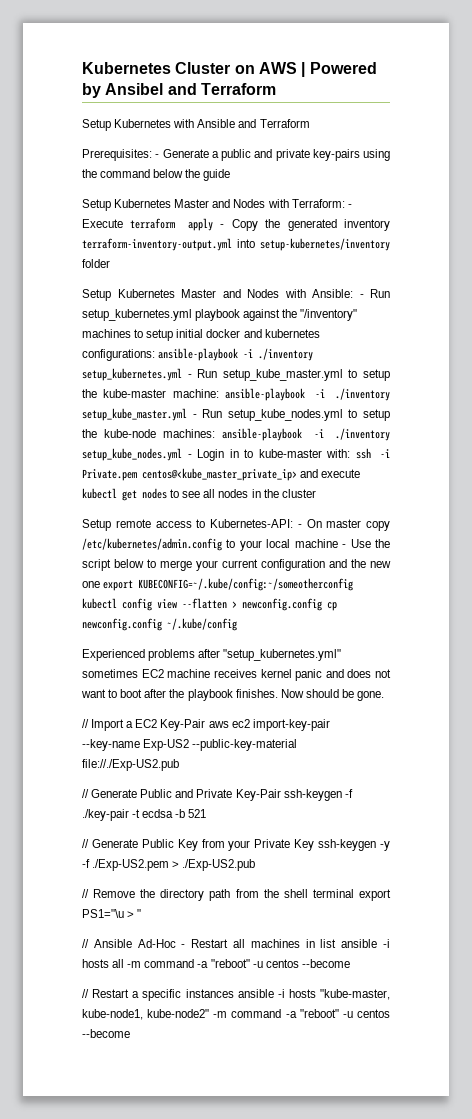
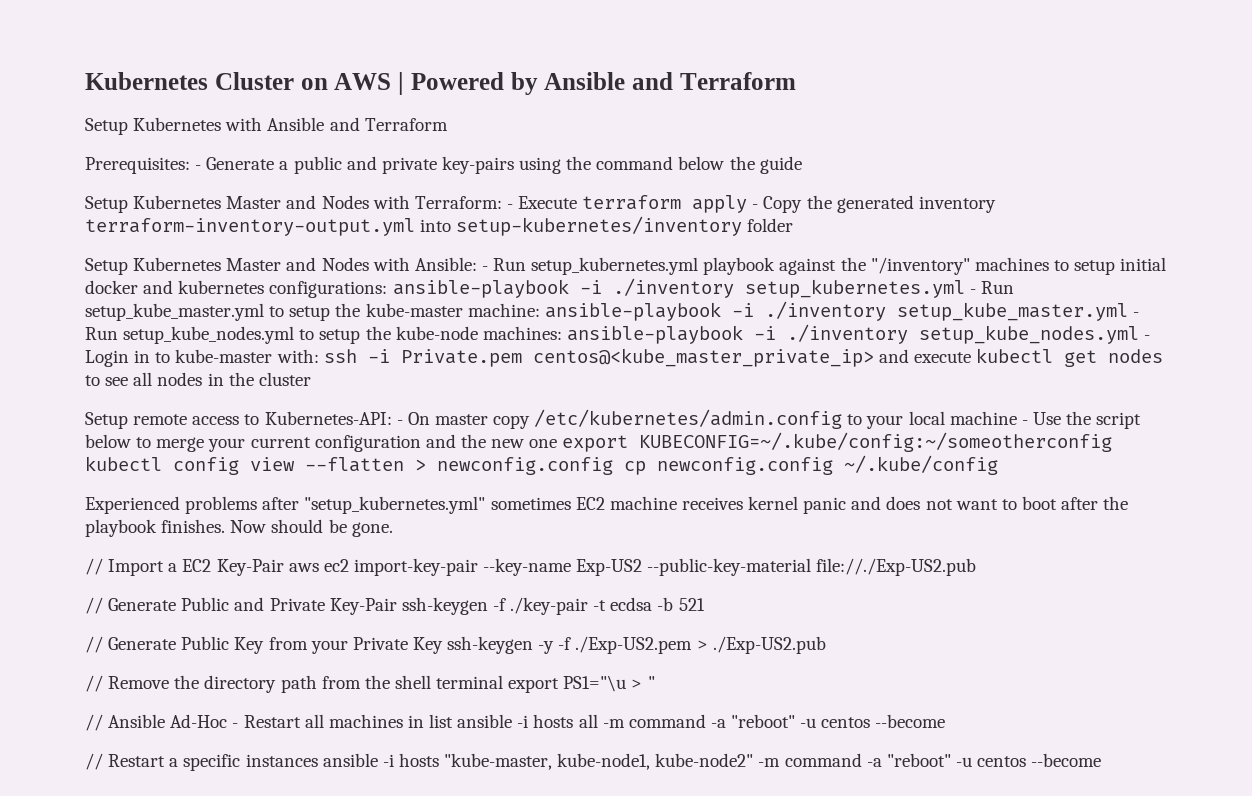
- Kubernetes Cluster on AWS | Powered by Ansibel and Terraform
+ Kubernetes Cluster on AWS | Powered by Ansible and Terraform

